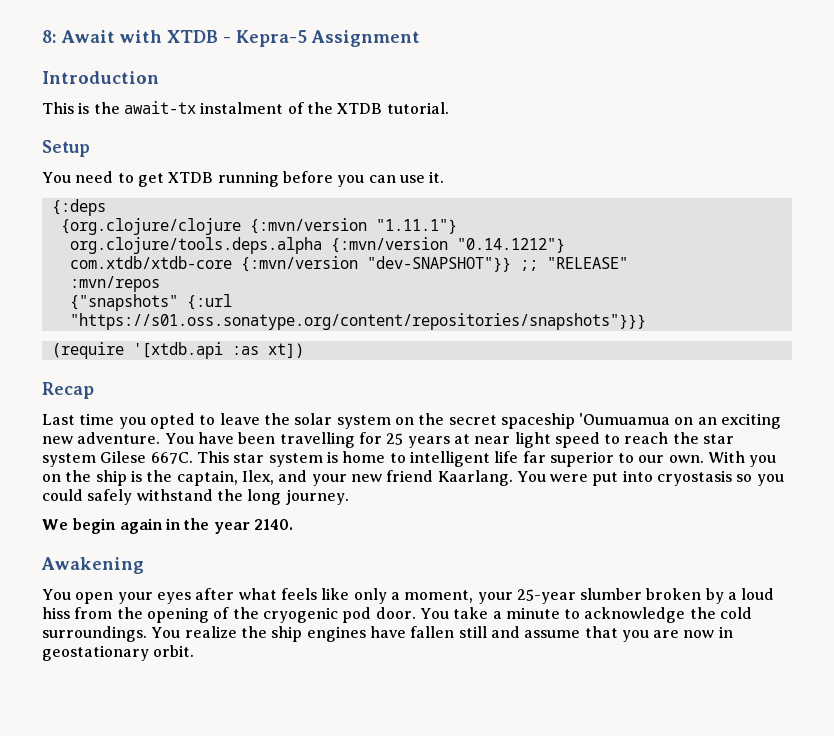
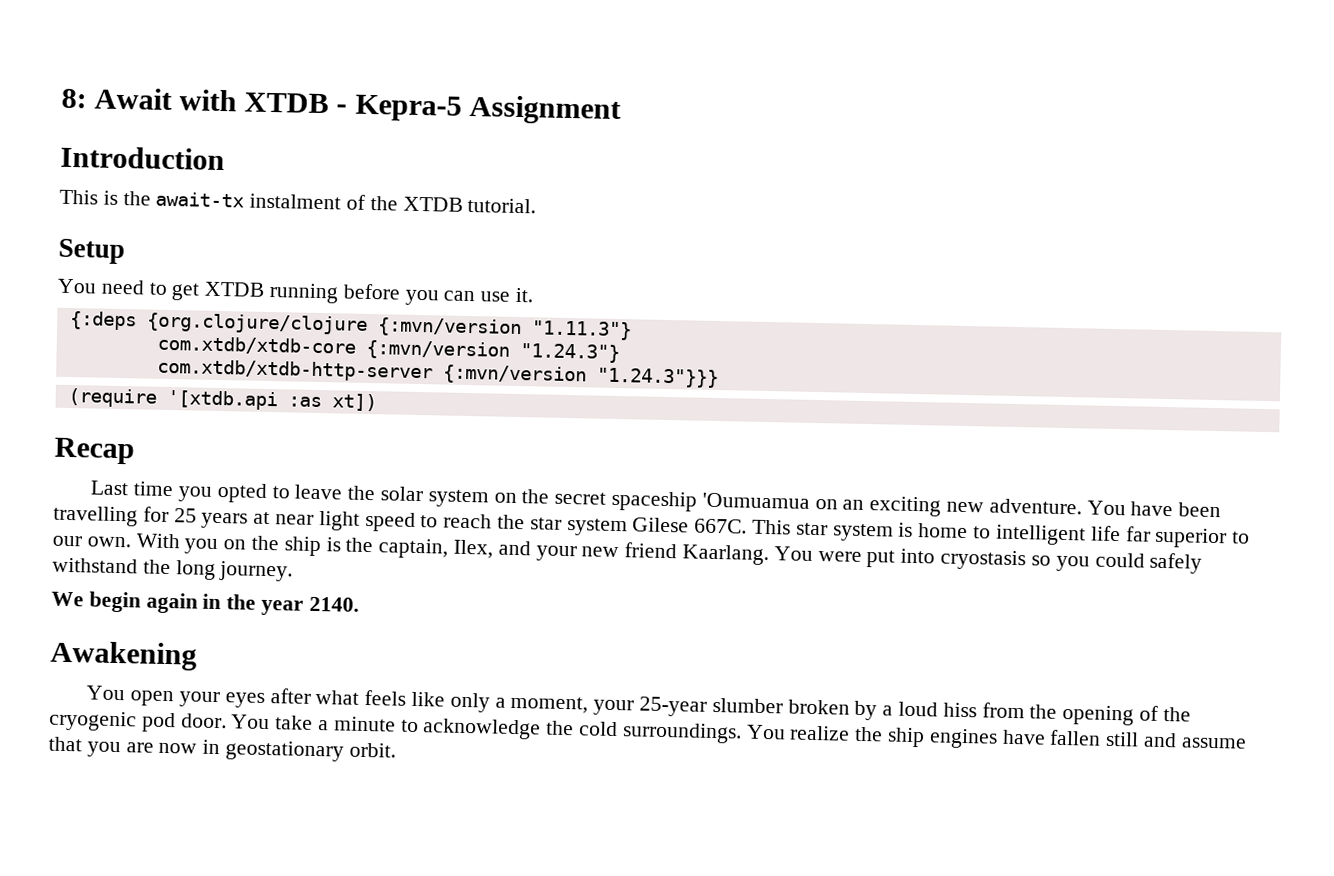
- {:deps
- {org.clojure/clojure {:mvn/version "1.11.1"}
- org.clojure/tools.deps.alpha {:mvn/version "0.14.1212"}
- com.xtdb/xtdb-core {:mvn/version "dev-SNAPSHOT"}} ;; "RELEASE"
- :mvn/repos
- {"snapshots" {:url "https://s01.oss.sonatype.org/content/repositories/snapshots"}}}
+ {:deps {org.clojure/clojure {:mvn/version "1.11.3"}
+ com.xtdb/xtdb-core {:mvn/version "1.24.3"}
+ com.xtdb/xtdb-http-server {:mvn/version "1.24.3"}}}

